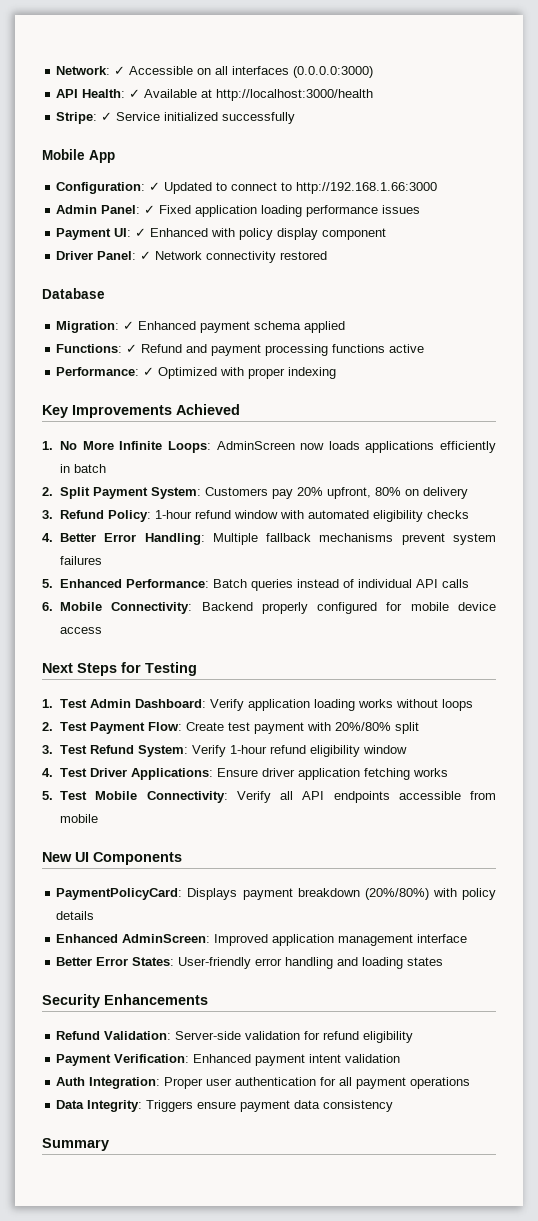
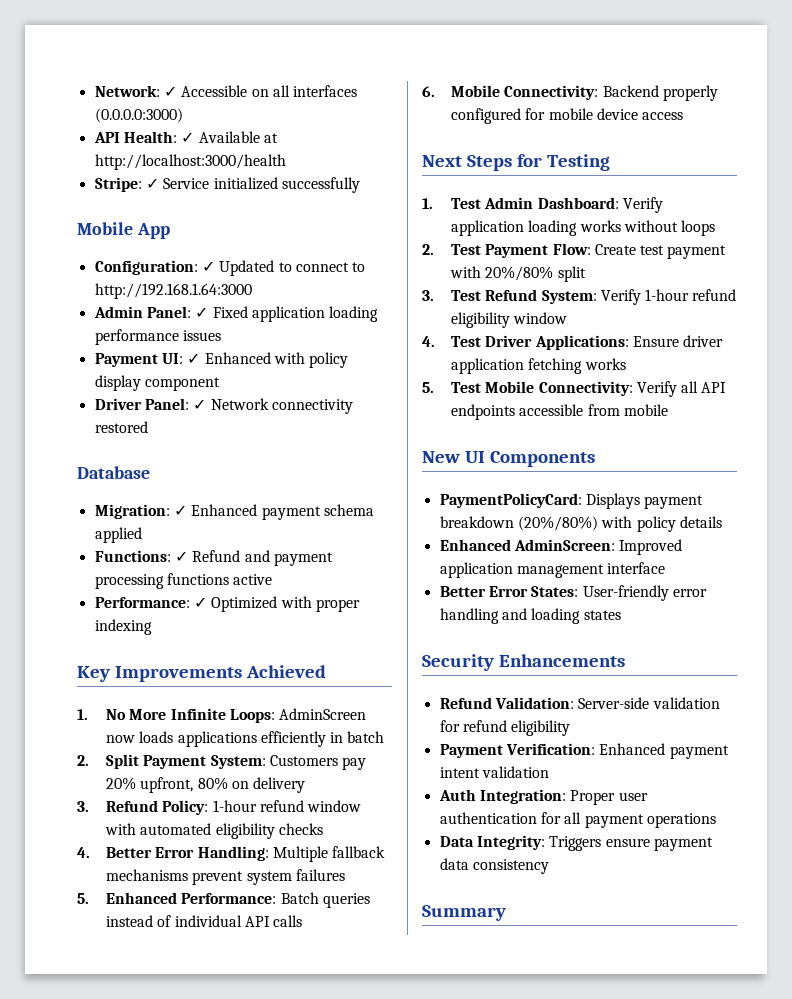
- Configuration: ✓ Updated to connect to http://192.168.1.66:3000
+ Configuration: ✓ Updated to connect to http://192.168.1.64:3000

